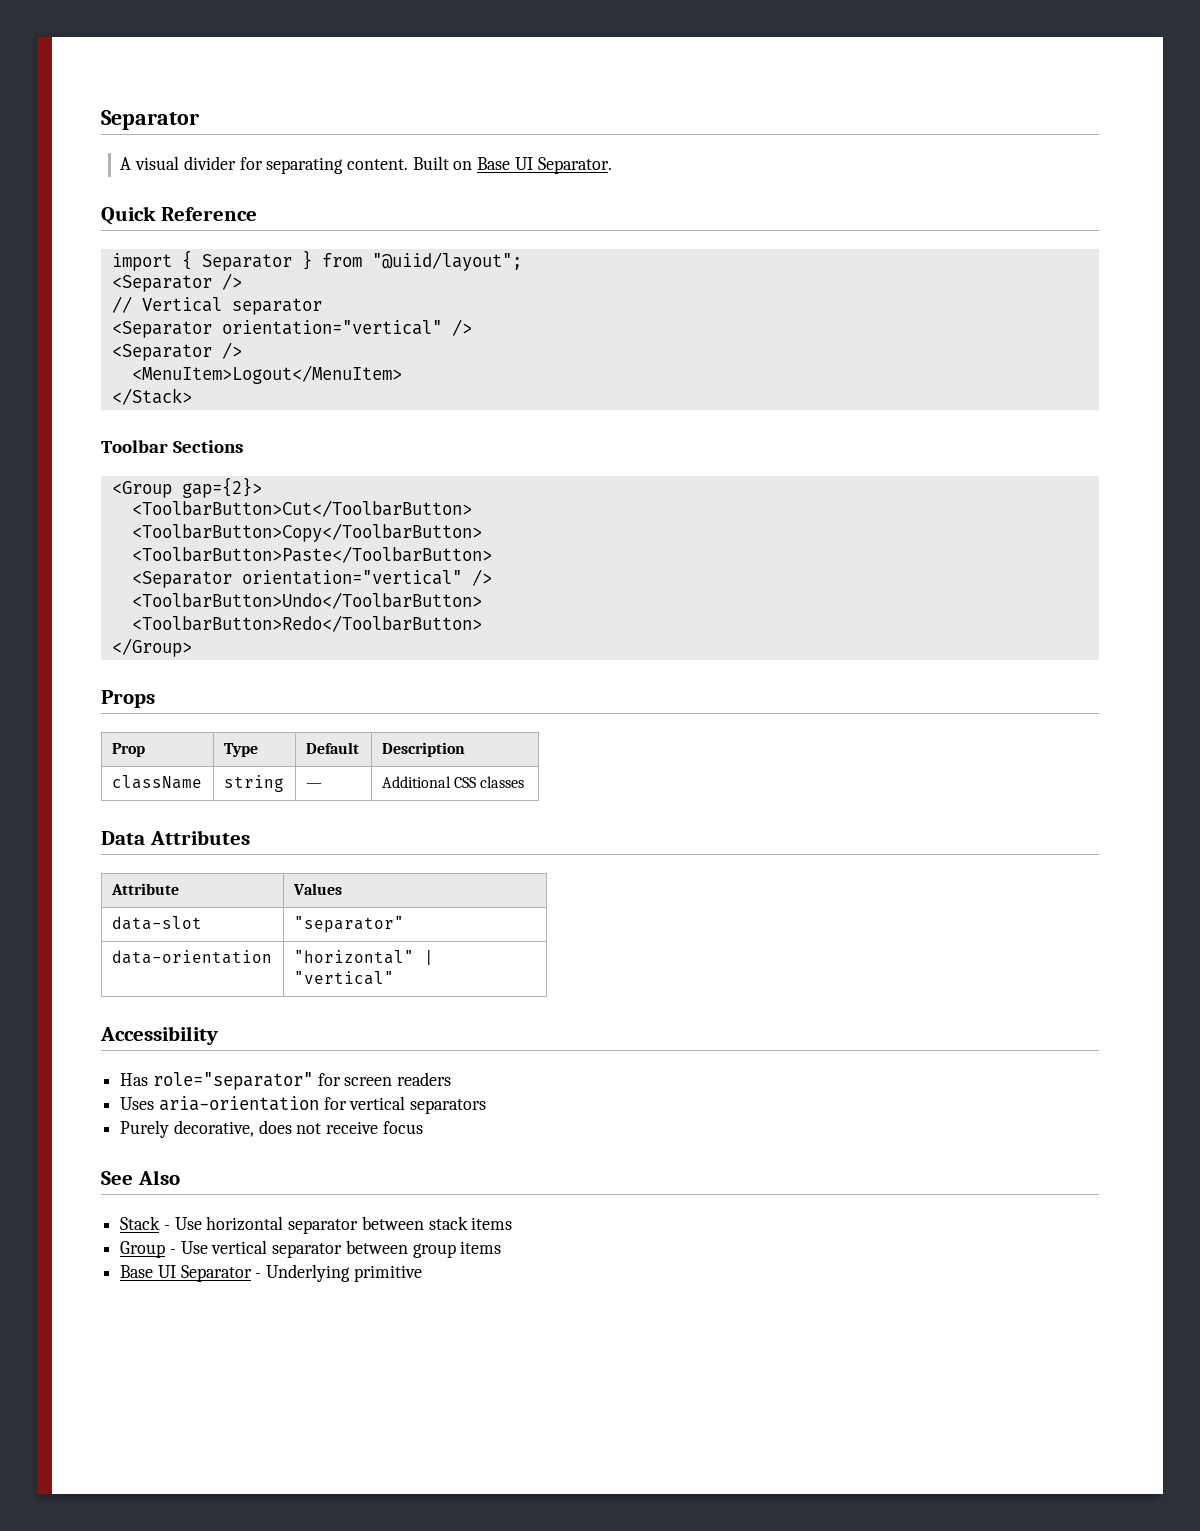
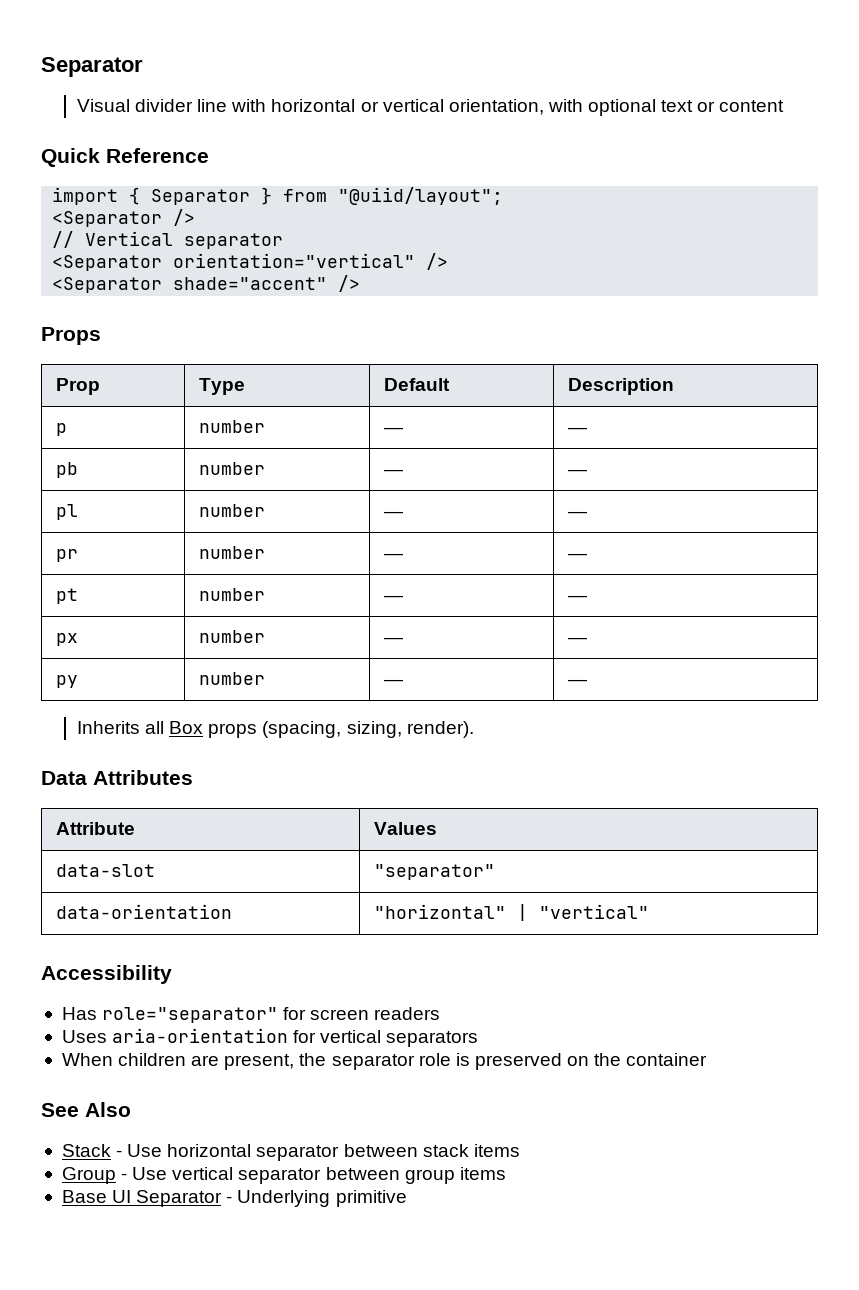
- A visual divider for separating content. Built on Base UI Separator.
+ Visual divider line with horizontal or vertical orientation, with optional text or content
  // Vertical separator
  <Separator orientation="vertical" />
- <Separator />
- <MenuItem>Logout</MenuItem>
- </Stack>
- Toolbar Sections
- <Group gap={2}>
- <ToolbarButton>Cut</ToolbarButton>
- <ToolbarButton>Copy</ToolbarButton>
- <ToolbarButton>Paste</ToolbarButton>
- <Separator orientation="vertical" />
- <ToolbarButton>Undo</ToolbarButton>
- <ToolbarButton>Redo</ToolbarButton>
- </Group>
+ <Separator shade="accent" />
- className | string | — | Additional CSS classes
+ p | number | — | —
+ pb | number | — | —
+ pl | number | — | —
+ pr | number | — | —
+ pt | number | — | —
+ px | number | — | —
+ py | number | — | —
+ Inherits all Box props (spacing, sizing, render).
- Purely decorative, does not receive focus
+ When children are present, the separator role is preserved on the container

